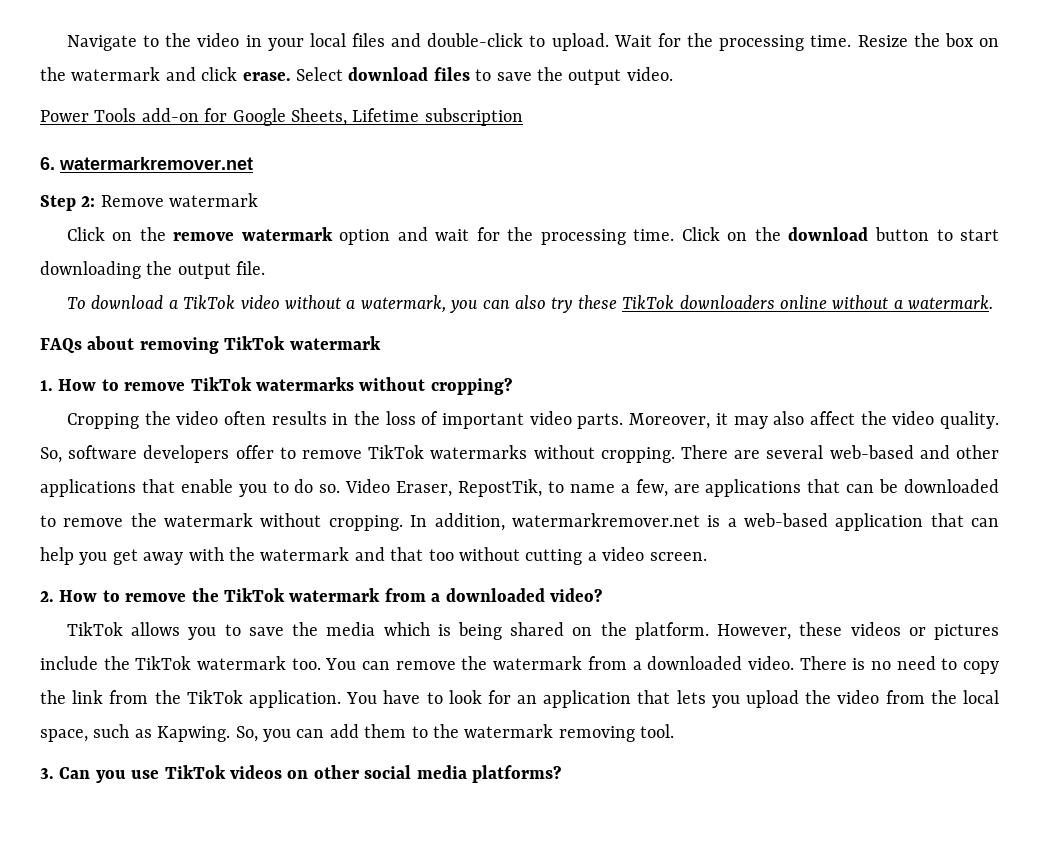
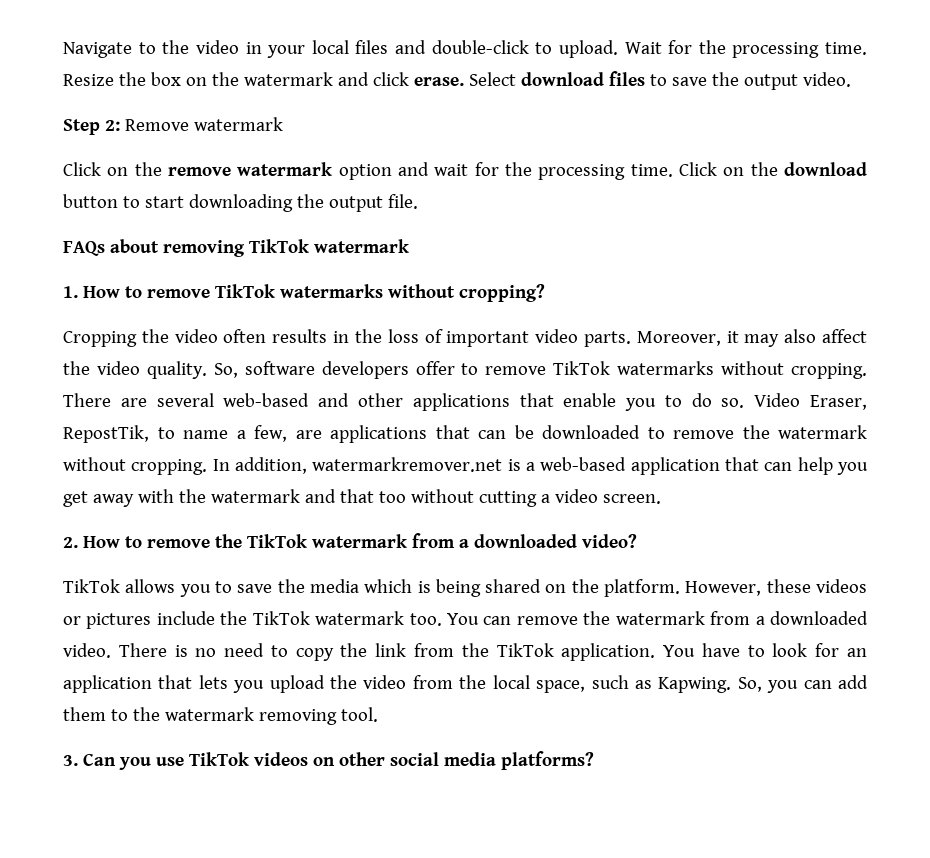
- Power Tools add-on for Google Sheets, Lifetime subscription
- 6. watermarkremover.net
- To download a TikTok video without a watermark, you can also try these TikTok downloaders online without a watermark.

